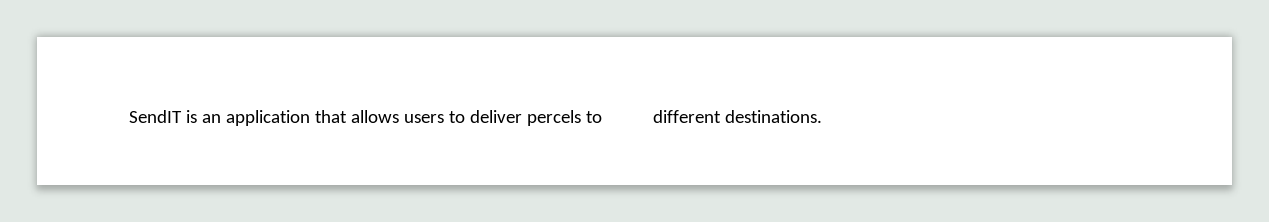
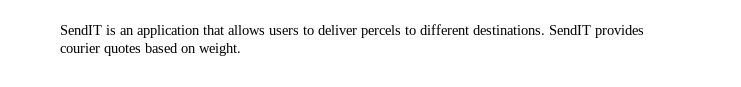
+ SendIT provides courier quotes based on weight.

